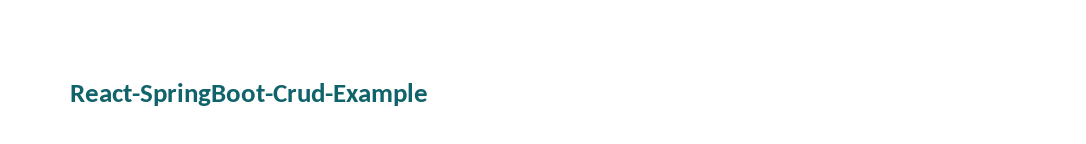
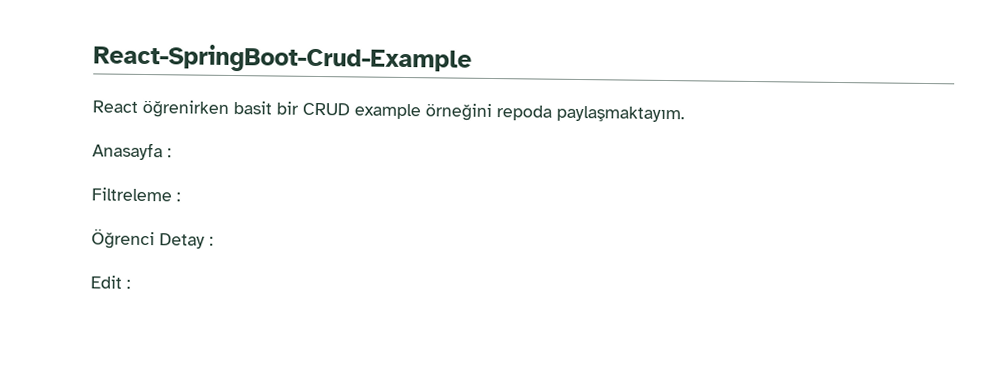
+ React öğrenirken basit bir CRUD example örneğini repoda paylaşmaktayım.
+ Anasayfa :
+ Filtreleme :
+ Öğrenci Detay :
+ Edit :

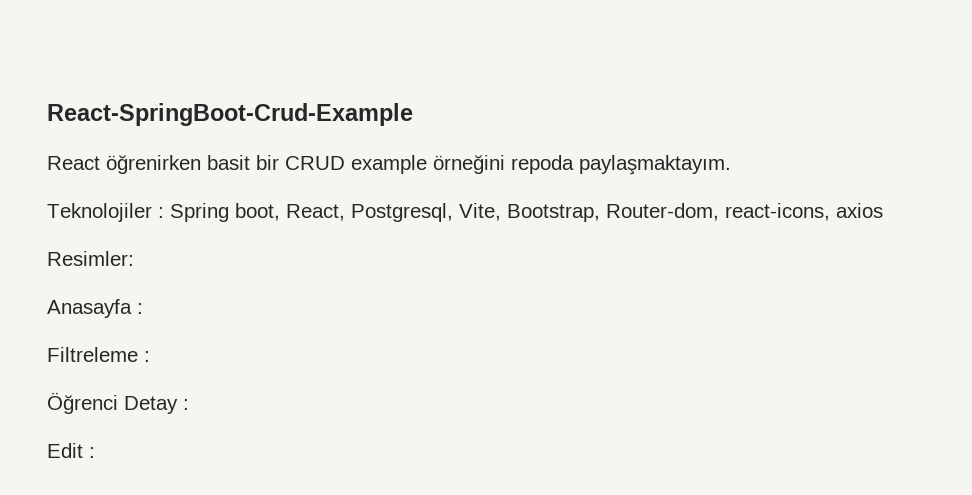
+ Teknolojiler : Spring boot, React, Postgresql, Vite, Bootstrap, Router-dom, react-icons, axios
+ Resimler:

